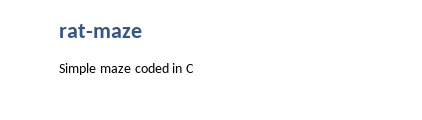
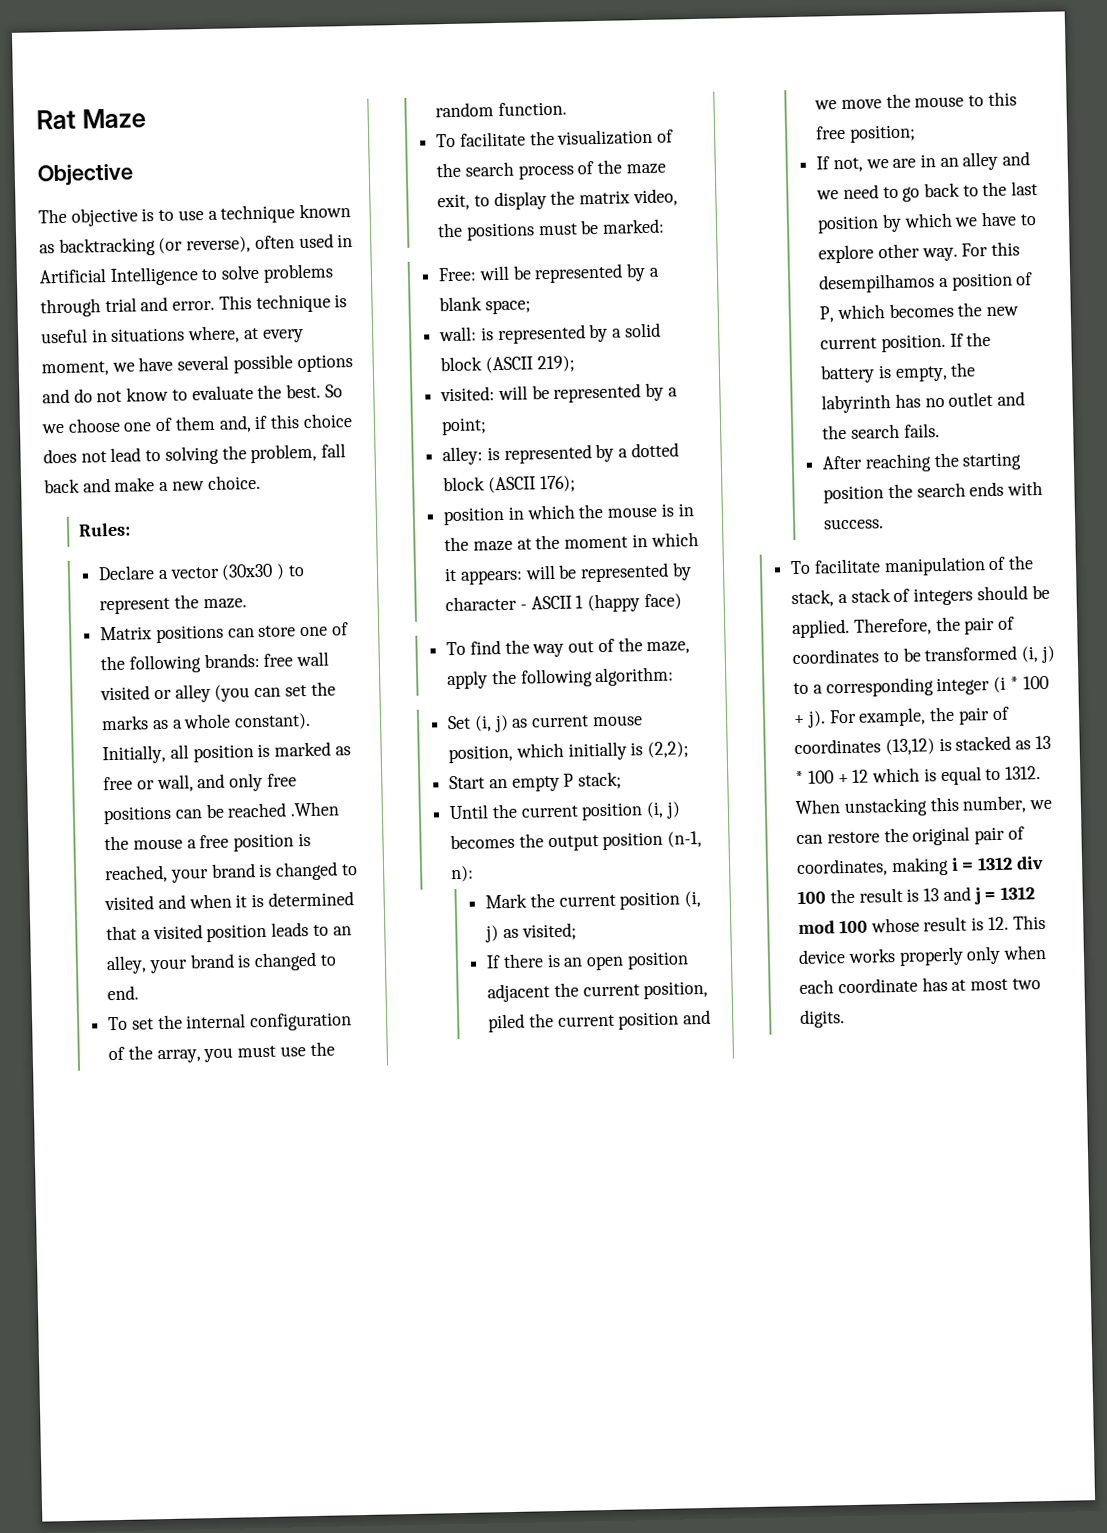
- rat-maze
- Simple maze coded in C
+ Rat Maze
+ Objective
+ The objective is to use a technique known as backtracking (or reverse), often used in Artificial Intelligence to solve problems through trial and error. This technique is useful in situations where, at every moment, we have several possible options and do not know to evaluate the best. So we choose one of them and, if this choice does not lead to solving the problem, fall back and make a new choice.
+ Rules:
+ Declare a vector (30x30 ) to represent the maze.
+ Matrix positions can store one of the following brands: free wall visited or alley (you can set the marks as a whole constant). Initially, all position is marked as free or wall, and only free positions can be reached .When the mouse a free position is reached, your brand is changed to visited and when it is determined that a visited position leads to an alley, your brand is changed to end.
+ To set the internal configuration of the array, you must use the random function.
+ To facilitate the visualization of the search process of the maze exit, to display the matrix video, the positions must be marked:
+ Free: will be represented by a blank space;
+ wall: is represented by a solid block (ASCII 219);
+ visited: will be represented by a point;
+ alley: is represented by a dotted block (ASCII 176);
+ position in which the mouse is in the maze at the moment in which it appears: will be represented by character - ASCII 1 (happy face)
+ To find the way out of the maze, apply the following algorithm:
+ Set (i, j) as current mouse position, which initially is (2,2);
+ Start an empty P stack;
+ Until the current position (i, j) becomes the output position (n-1, n):
+ Mark the current position (i, j) as visited;
+ If there is an open position adjacent the current position, piled the current position and we move the mouse to this free position;
+ If not, we are in an alley and we need to go back to the last position by which we have to explore other way. For this desempilhamos a position of P, which becomes the new current position. If the battery is empty, the labyrinth has no outlet and the search fails.
+ After reaching the starting position the search ends with success.
+ To facilitate manipulation of the stack, a stack of integers should be applied. Therefore, the pair of coordinates to be transformed (i, j) to a corresponding integer (i * 100 + j). For example, the pair of coordinates (13,12) is stacked as 13 * 100 + 12 which is equal to 1312. When unstacking this number, we can restore the original pair of coordinates, making i = 1312 div 100 the result is 13 and j = 1312 mod 100 whose result is 12. This device works properly only when each coordinate has at most two digits.

